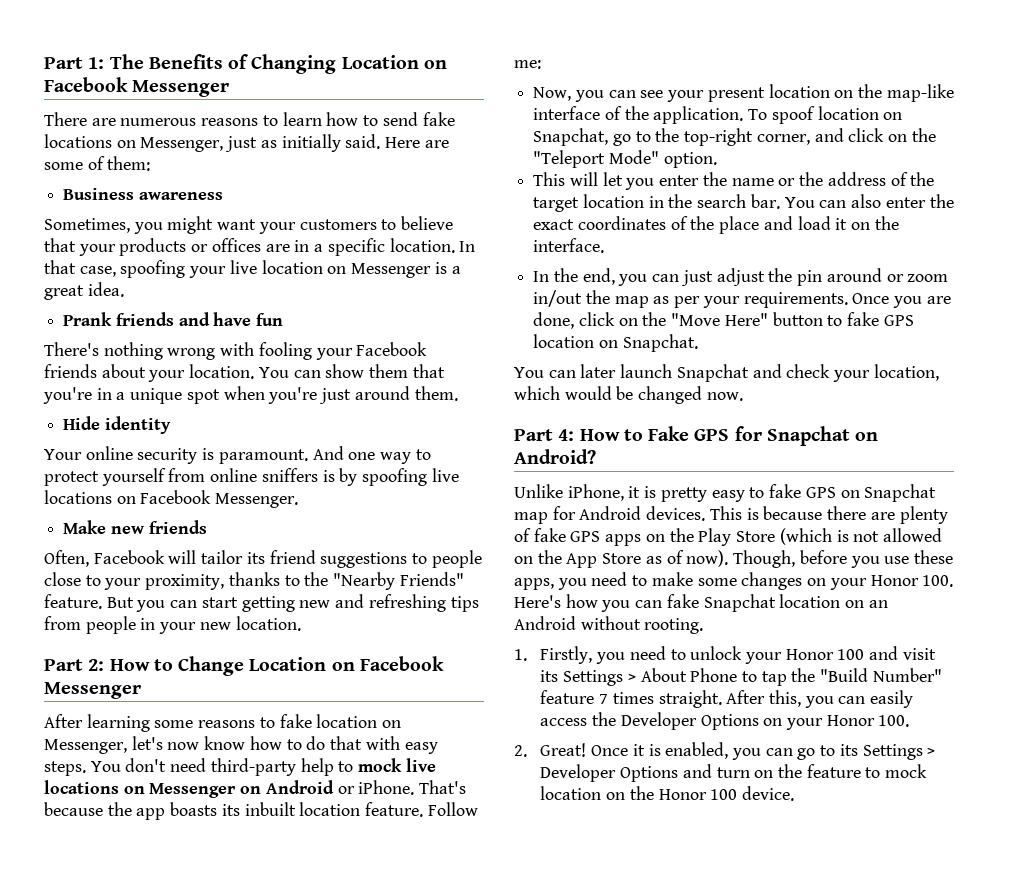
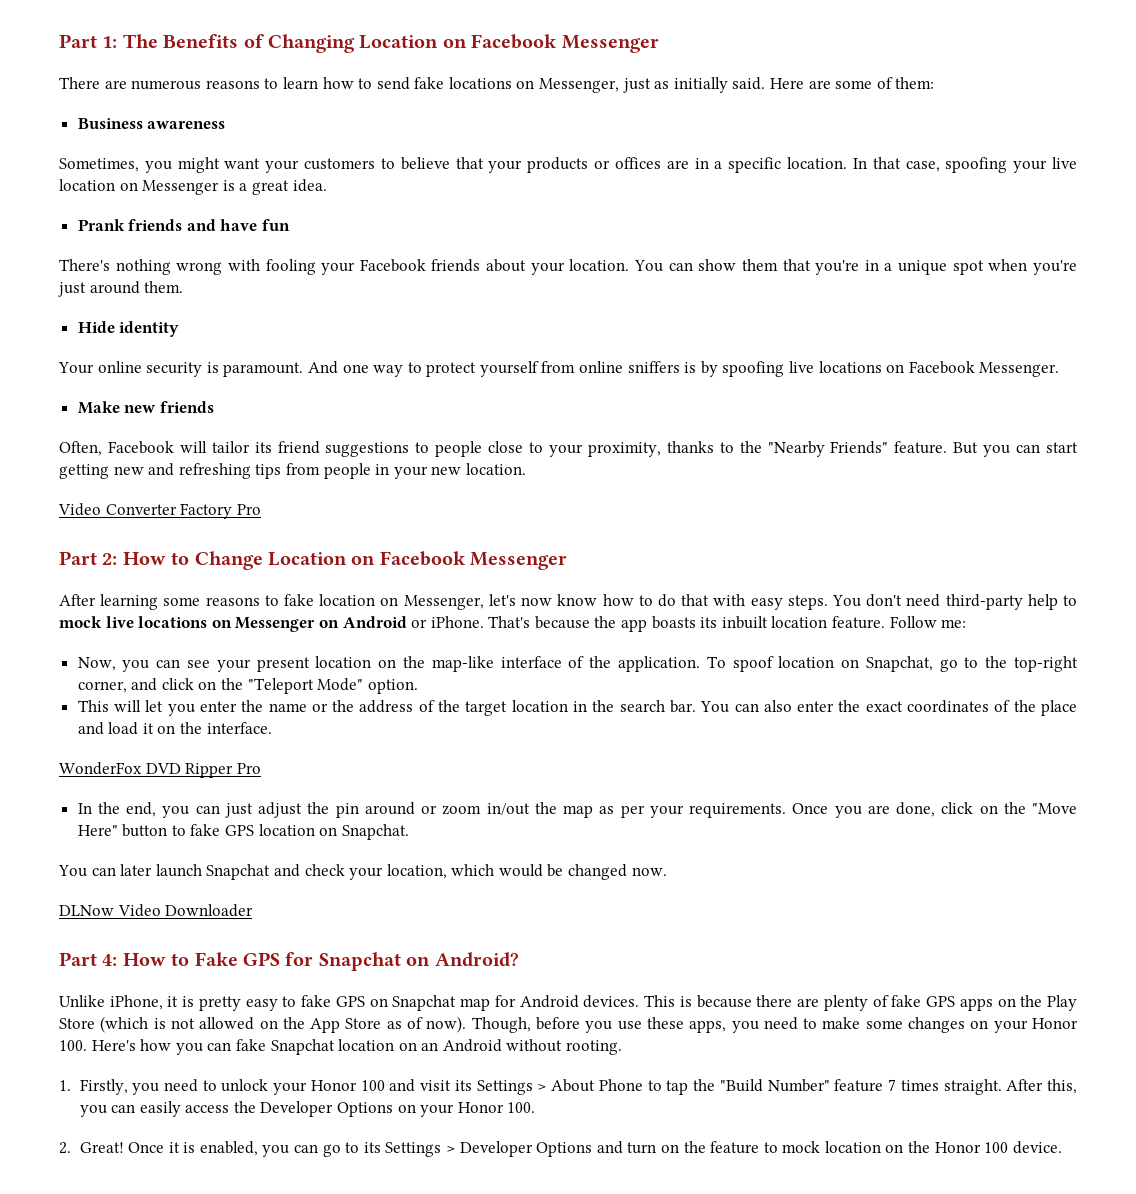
+ Video Converter Factory Pro
+ WonderFox DVD Ripper Pro
+ DLNow Video Downloader

